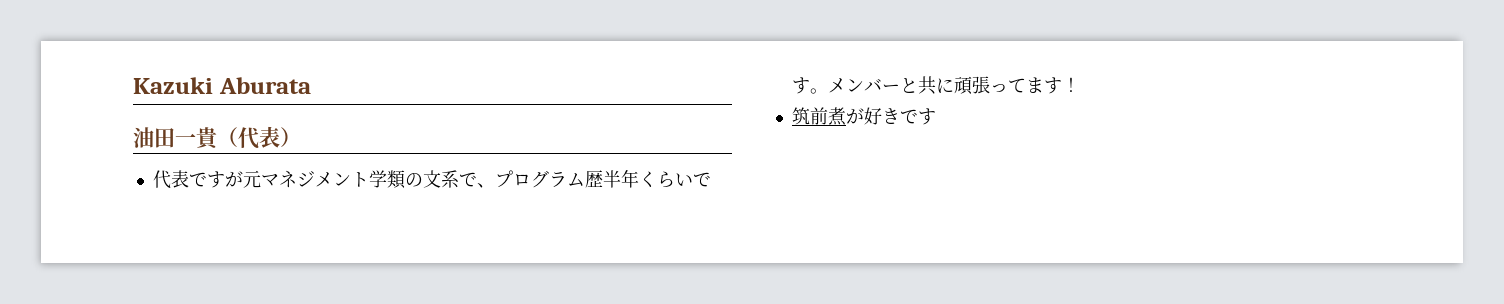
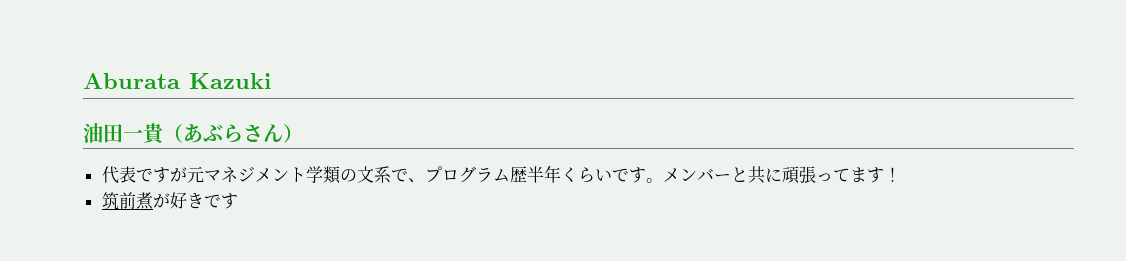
- Kazuki Aburata
+ Aburata Kazuki
- 油田一貴（代表）
+ 油田一貴（あぶらさん）

